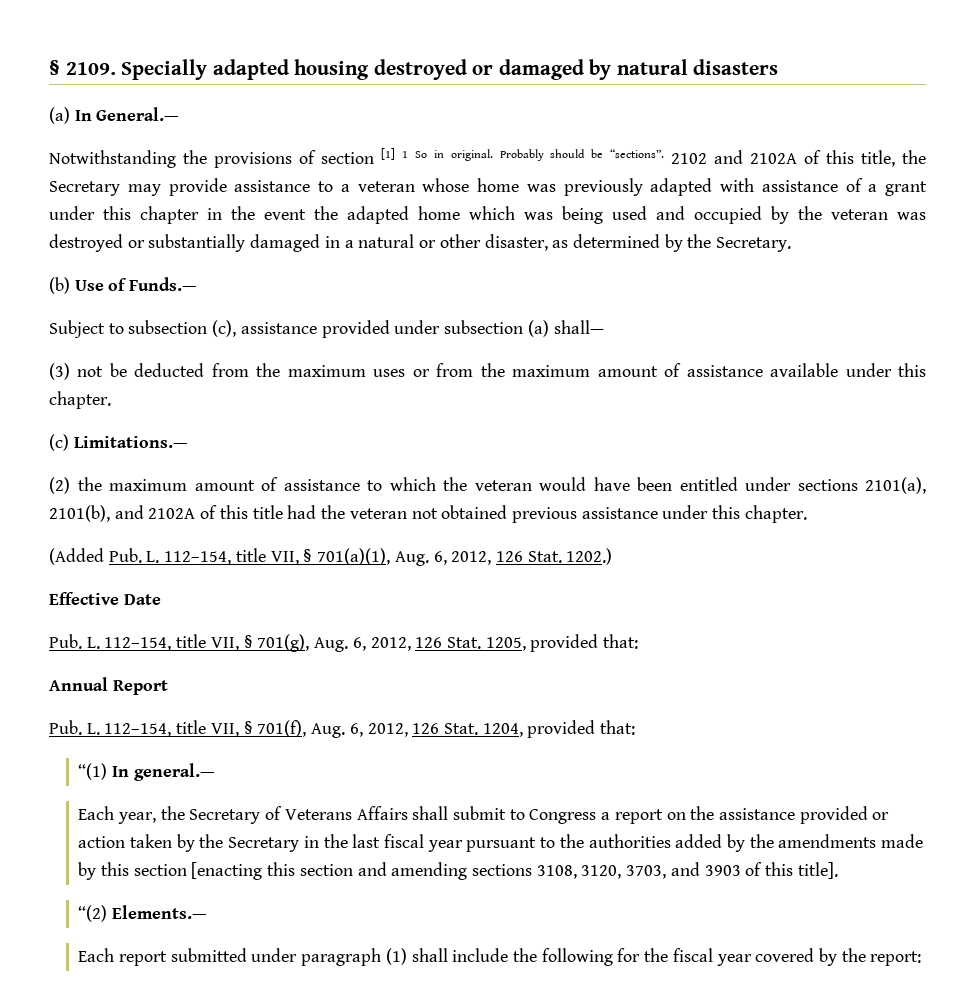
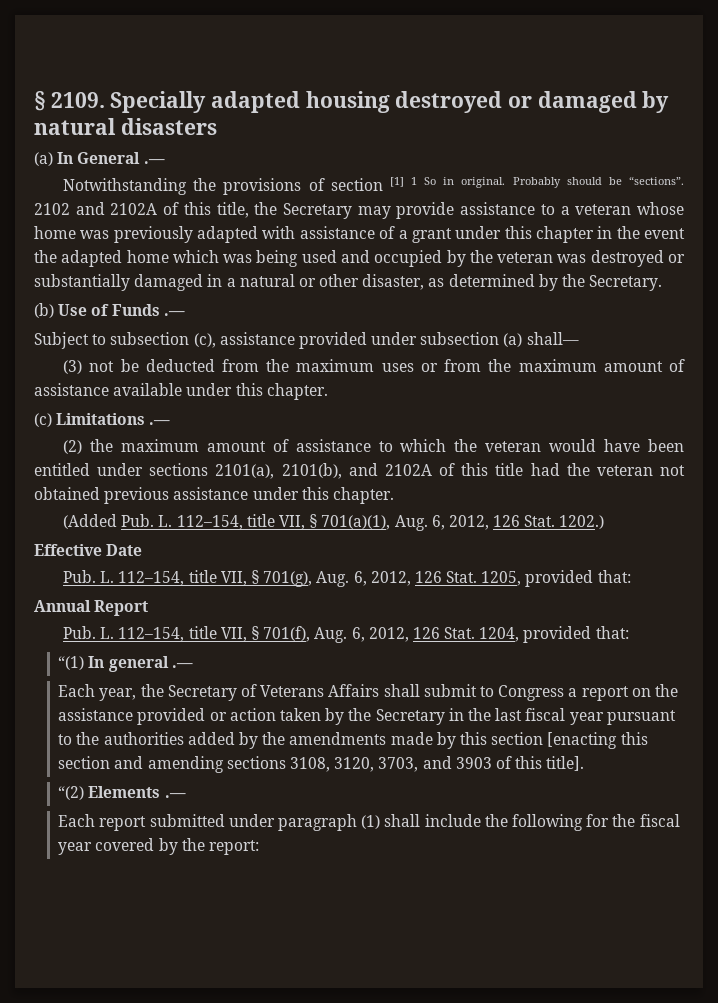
- (a) In General.—
+ (a) In General .—
- (b) Use of Funds.—
+ (b) Use of Funds .—
- (c) Limitations.—
+ (c) Limitations .—
- “(1) In general.—
+ “(1) In general .—
- “(2) Elements.—
+ “(2) Elements .—

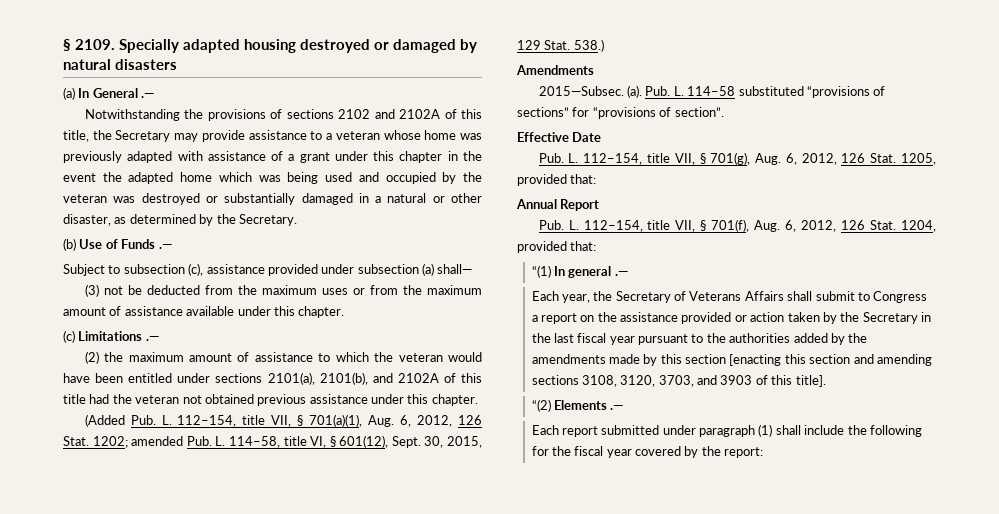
- Notwithstanding the provisions of section [1] 1 So in original. Probably should be “sections”. 2102 and 2102A of this title, the Secretary may provide assistance to a veteran whose home was previously adapted with assistance of a grant under this chapter in the event the adapted home which was being used and occupied by the veteran was destroyed or substantially damaged in a natural or other disaster, as determined by the Secretary.
+ Notwithstanding the provisions of sections 2102 and 2102A of this title, the Secretary may provide assistance to a veteran whose home was previously adapted with assistance of a grant under this chapter in the event the adapted home which was being used and occupied by the veteran was destroyed or substantially damaged in a natural or other disaster, as determined by the Secretary.
- 1202.)
+ 1202; amended Pub. L. 114–58, title VI, § 601(12), Sept. 30, 2015, 129 Stat. 538.)
+ Amendments
+ 2015—Subsec. (a). Pub. L. 114–58 substituted “provisions of sections” for “provisions of section”.

